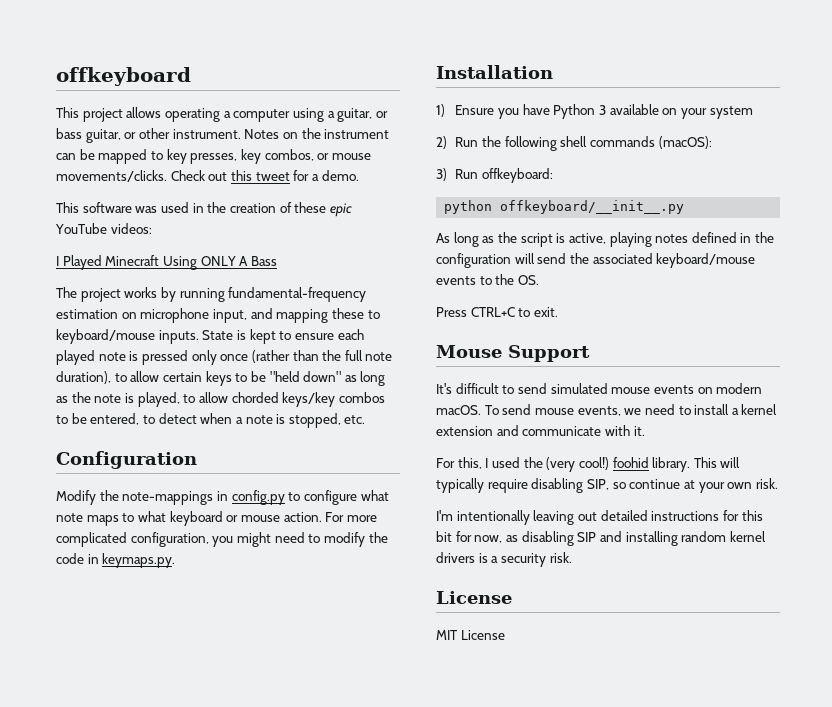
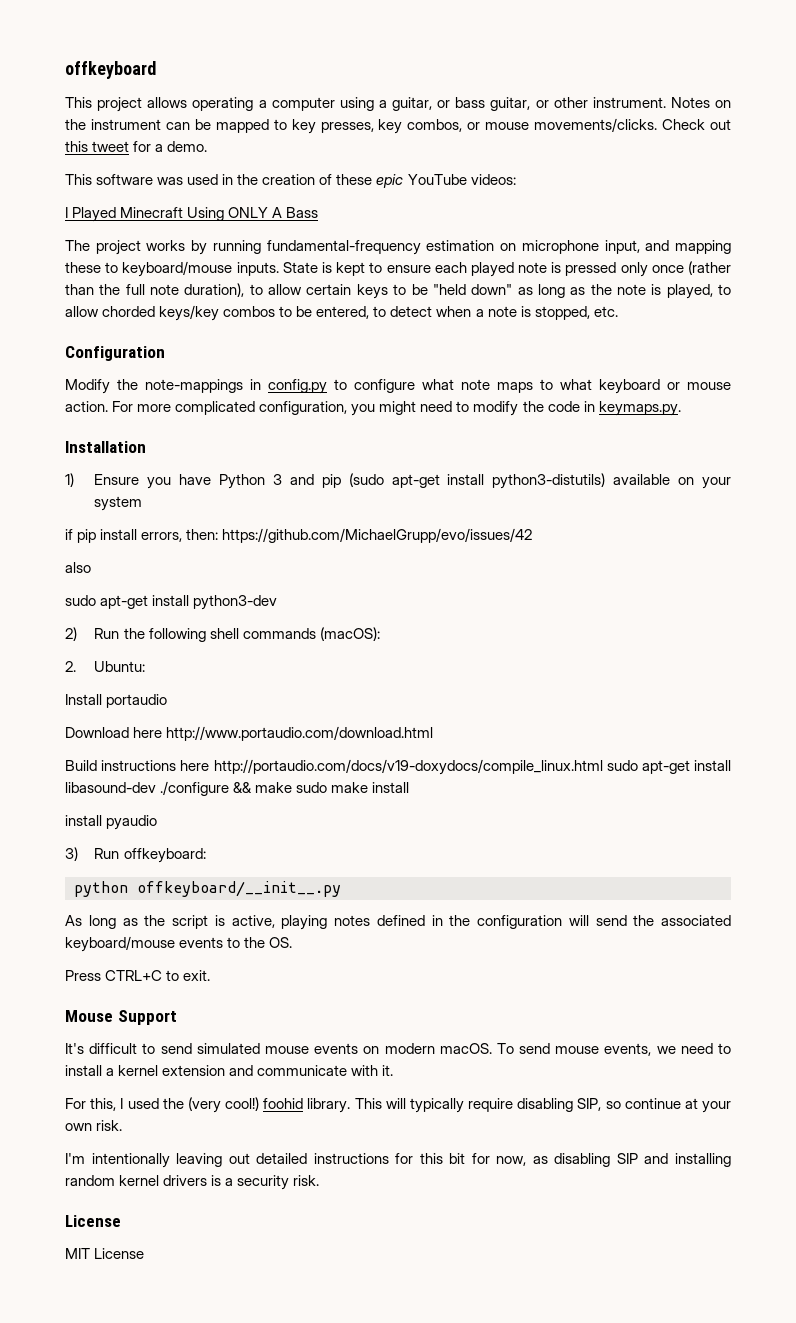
- 1) Ensure you have Python 3 available on your system
+ 1) Ensure you have Python 3 and pip (sudo apt-get install python3-distutils) available on your system
+ if pip install errors, then: https://github.com/MichaelGrupp/evo/issues/42
+ also
+ sudo apt-get install python3-dev
+ 2. Ubuntu:
+ Install portaudio
+ Download here http://www.portaudio.com/download.html
+ Build instructions here http://portaudio.com/docs/v19-doxydocs/compile_linux.html sudo apt-get install libasound-dev ./configure && make sudo make install
+ install pyaudio

